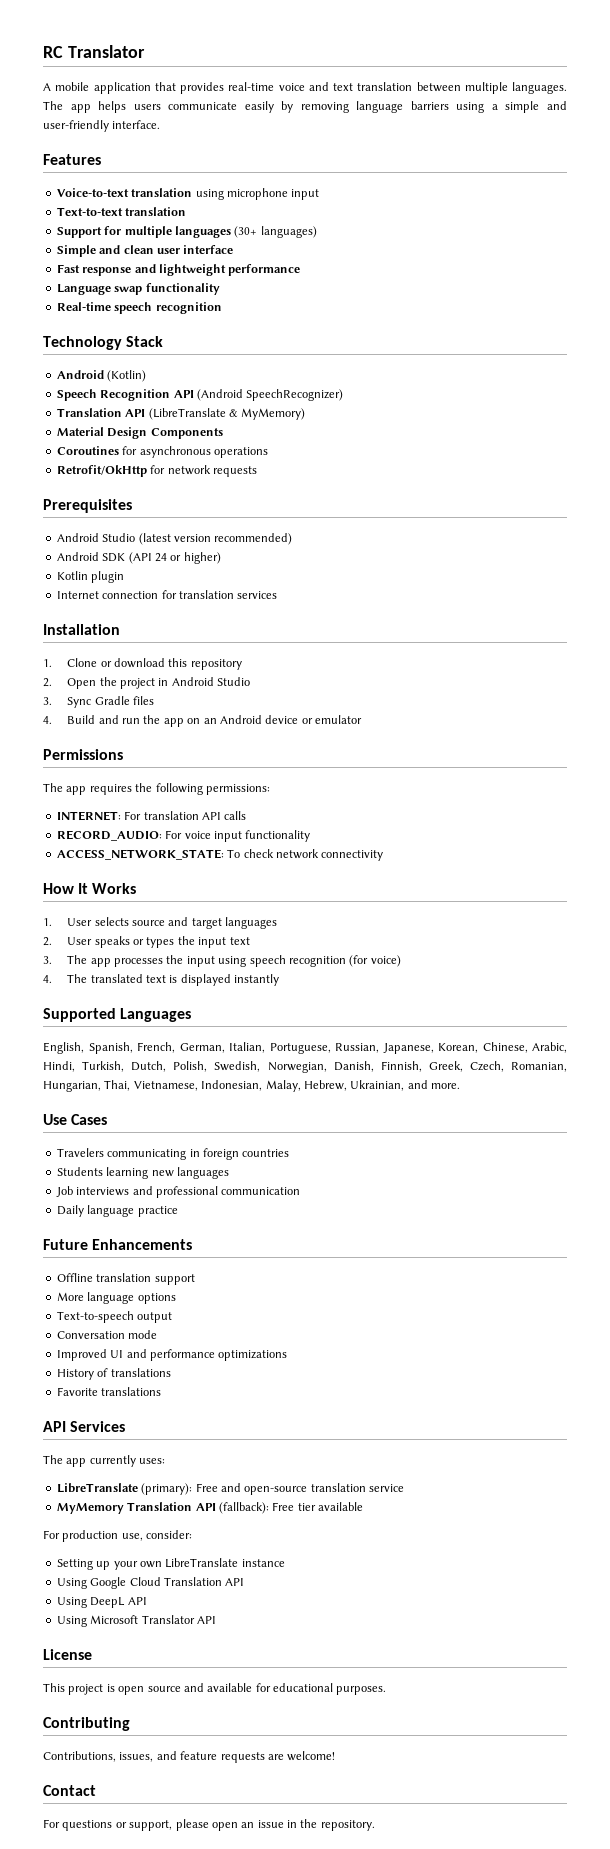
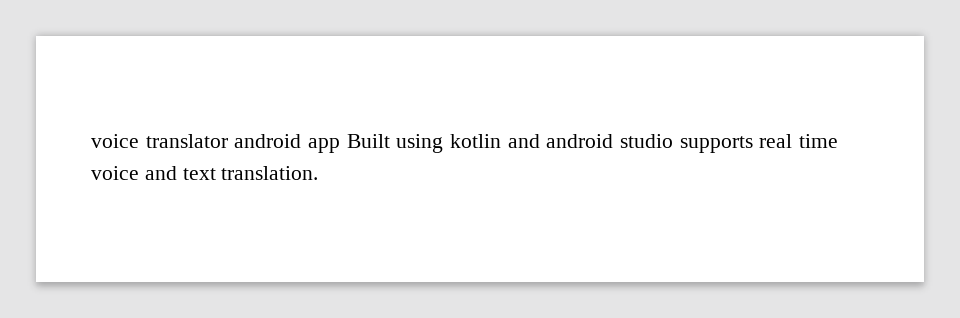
- RC Translator
- A mobile application that provides real-time voice and text translation between multiple languages. The app helps users communicate easily by removing language barriers using a simple and user-friendly interface.
- Features
- Voice-to-text translation using microphone input
- Text-to-text translation
- Support for multiple languages (30+ languages)
- Simple and clean user interface
- Fast response and lightweight performance
- Language swap functionality
- Real-time speech recognition
- Technology Stack
- Android (Kotlin)
- Speech Recognition API (Android SpeechRecognizer)
- Translation API (LibreTranslate & MyMemory)
- Material Design Components
- Coroutines for asynchronous operations
- Retrofit/OkHttp for network requests
- Prerequisites
- Android Studio (latest version recommended)
- Android SDK (API 24 or higher)
- Kotlin plugin
- Internet connection for translation services
- Installation
- 1. Clone or download this repository
- 2. Open the project in Android Studio
- 3. Sync Gradle files
- 4. Build and run the app on an Android device or emulator
- Permissions
- The app requires the following permissions:
- INTERNET: For translation API calls
- RECORD_AUDIO: For voice input functionality
- ACCESS_NETWORK_STATE: To check network connectivity
- How It Works
- 1. User selects source and target languages
- 2. User speaks or types the input text
- 3. The app processes the input using speech recognition (for voice)
- 4. The translated text is displayed instantly
- Supported Languages
- English, Spanish, French, German, Italian, Portuguese, Russian, Japanese, Korean, Chinese, Arabic, Hindi, Turkish, Dutch, Polish, Swedish, Norwegian, Danish, Finnish, Greek, Czech, Romanian, Hungarian, Thai, Vietnamese, Indonesian, Malay, Hebrew, Ukrainian, and more.
- Use Cases
- Travelers communicating in foreign countries
- Students learning new languages
- Job interviews and professional communication
- Daily language practice
- Future Enhancements
- Offline translation support
- More language options
- Text-to-speech output
- Conversation mode
- Improved UI and performance optimizations
- History of translations
- Favorite translations
- API Services
- The app currently uses:
- LibreTranslate (primary): Free and open-source translation service
- MyMemory Translation API (fallback): Free tier available
- For production use, consider:
- Setting up your own LibreTranslate instance
- Using Google Cloud Translation API
- Using DeepL API
- Using Microsoft Translator API
- License
- This project is open source and available for educational purposes.
- Contributing
- Contributions, issues, and feature requests are welcome!
- Contact
- For questions or support, please open an issue in the repository.
+ voice translator android app Built using kotlin and android studio supports real time voice and text translation.

